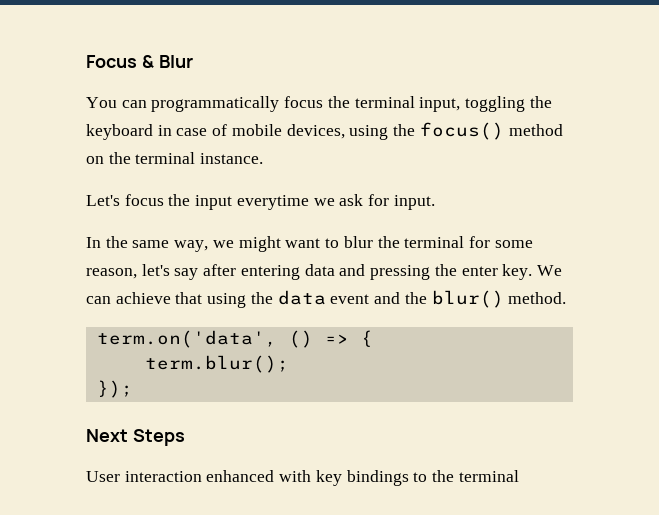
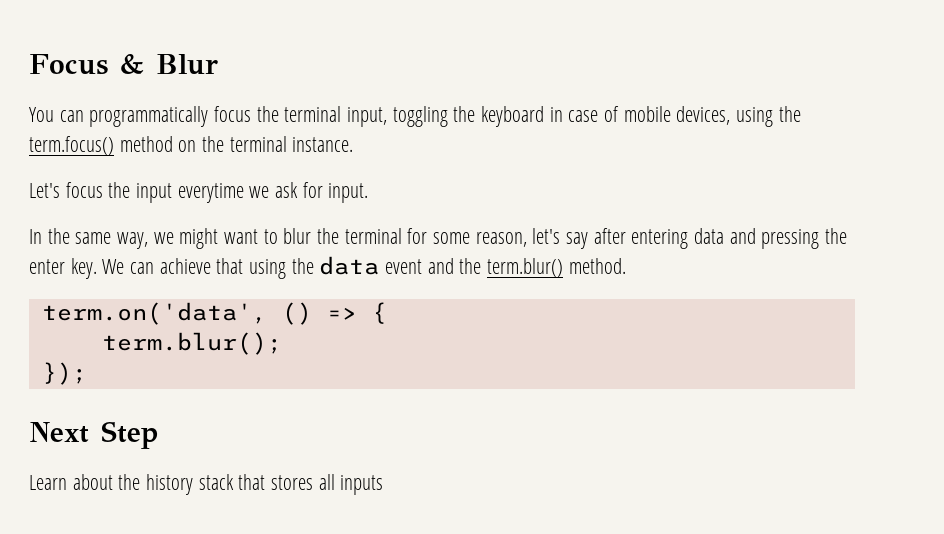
- You can programmatically focus the terminal input, toggling the keyboard in case of mobile devices, using the focus() method on the terminal instance.
+ You can programmatically focus the terminal input, toggling the keyboard in case of mobile devices, using the term.focus() method on the terminal instance.
- We can achieve that using the data event and the blur() method.
+ We can achieve that using the data event and the term.blur() method.
- Next Steps
- User interaction enhanced with key bindings to the terminal
+ Next Step
+ Learn about the history stack that stores all inputs

